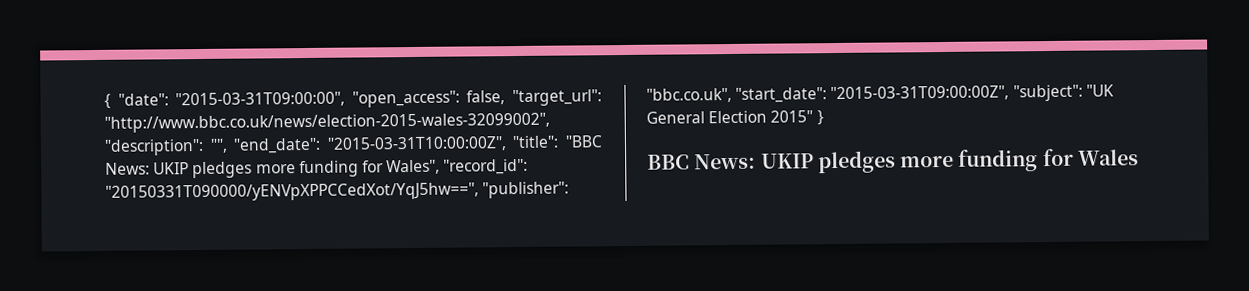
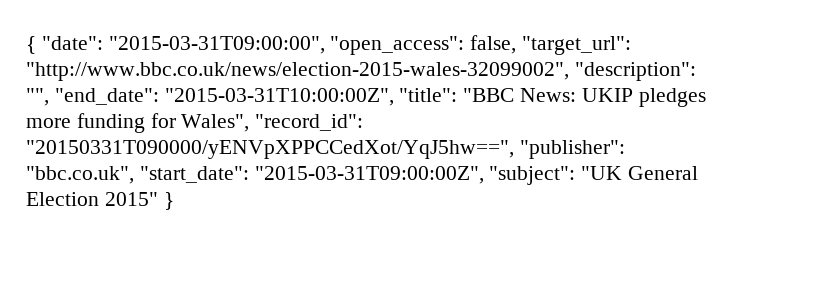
- BBC News: UKIP pledges more funding for Wales

